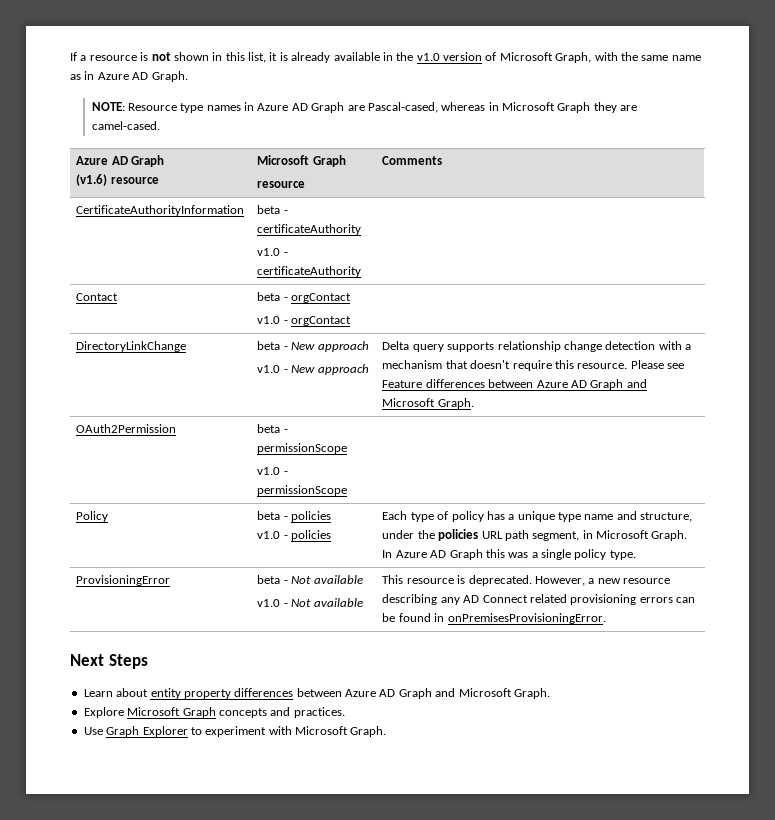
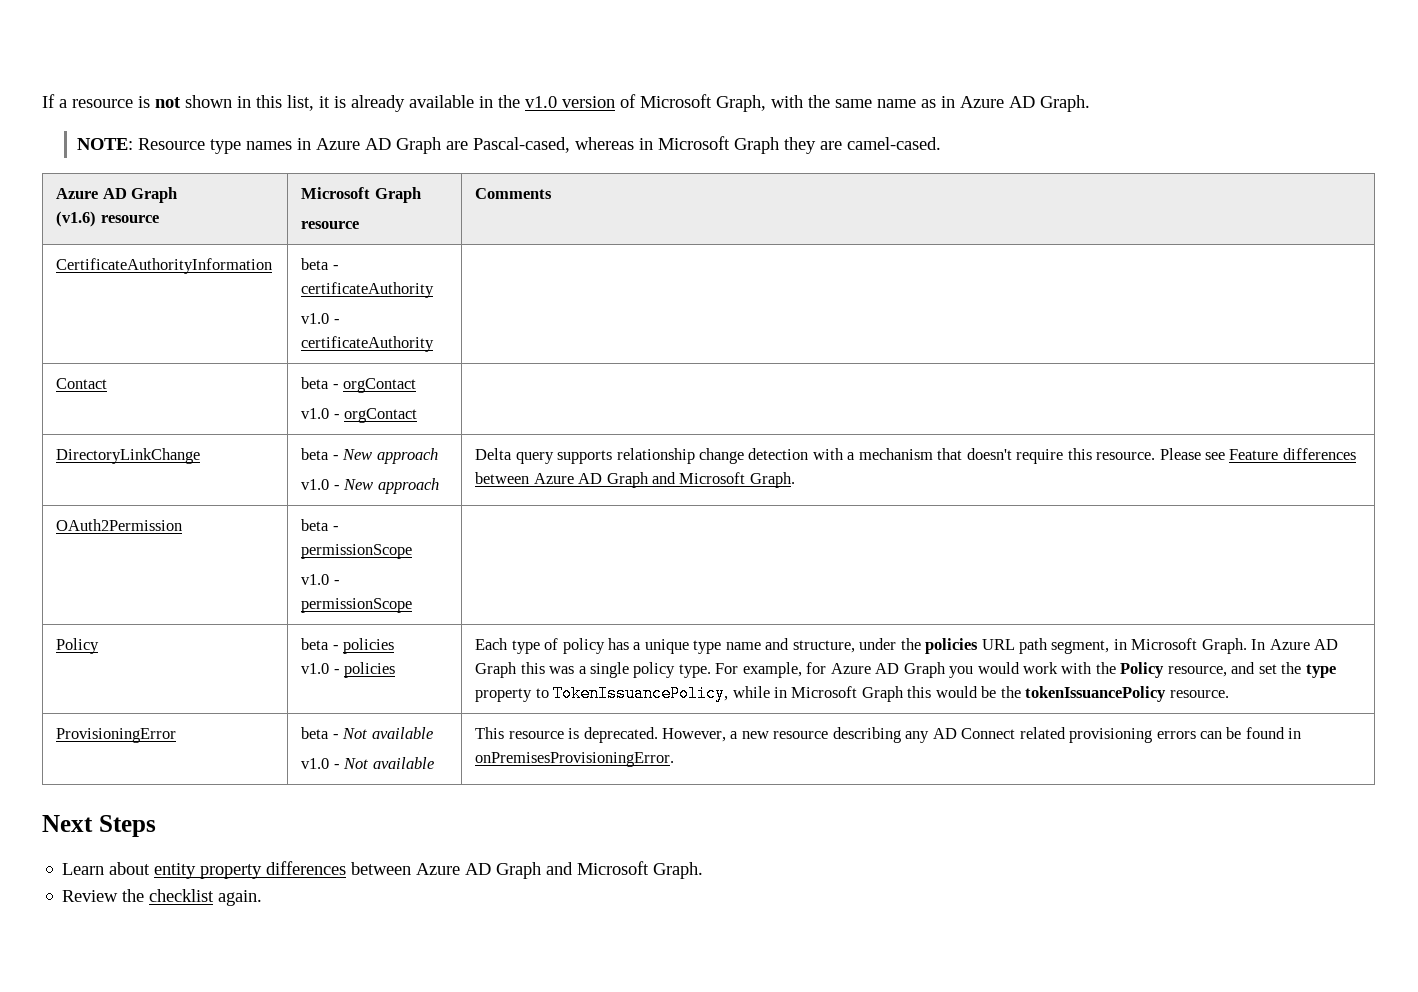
+ For example, for Azure AD Graph you would work with the Policy resource, and set the type property to TokenIssuancePolicy, while in Microsoft Graph this would be the tokenIssuancePolicy resource.
- Explore Microsoft Graph concepts and practices.
- Use Graph Explorer to experiment with Microsoft Graph.
+ Review the checklist again.

